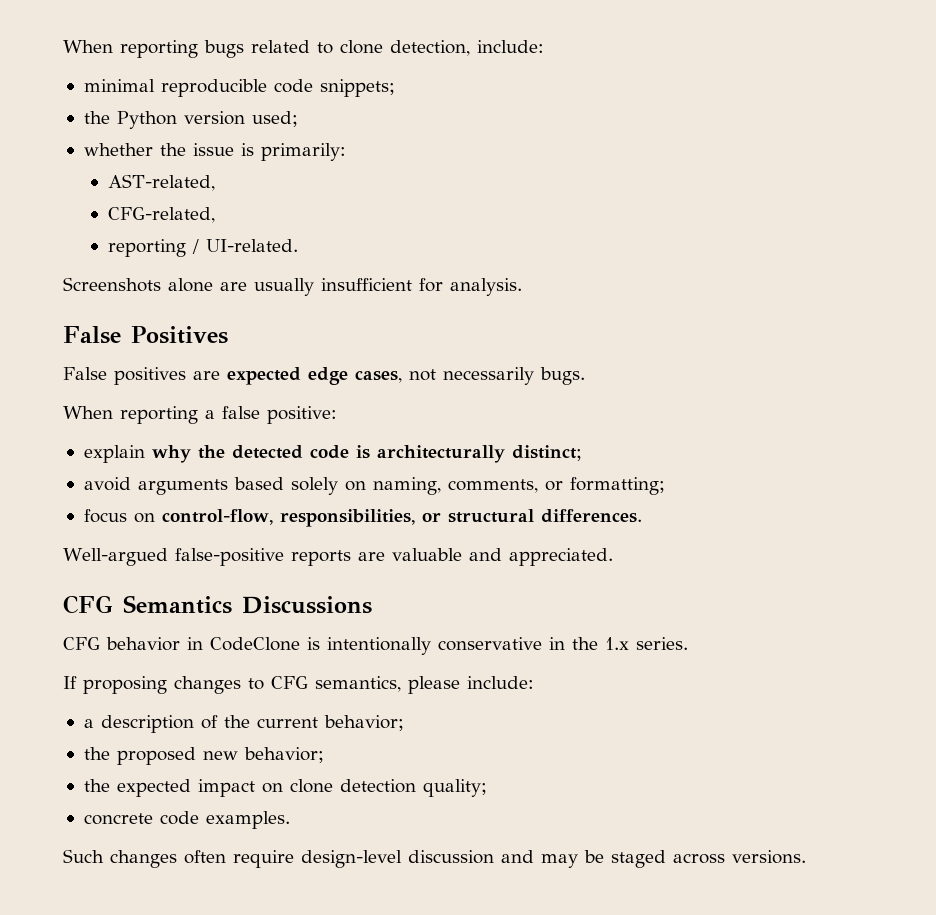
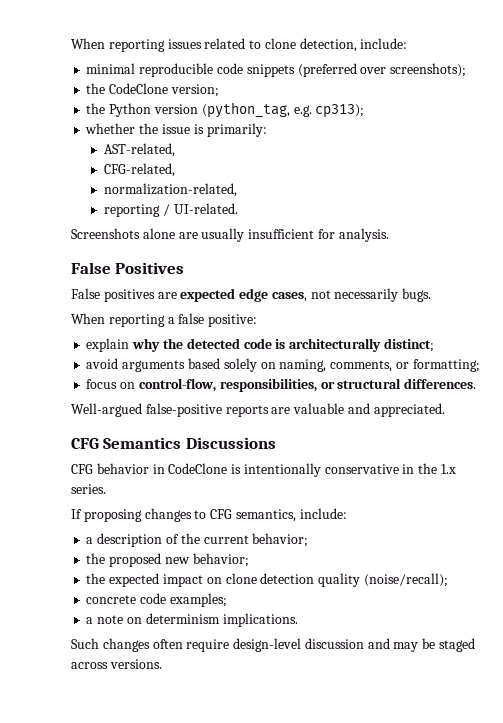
- When reporting bugs related to clone detection, include:
+ When reporting issues related to clone detection, include:
- minimal reproducible code snippets;
+ minimal reproducible code snippets (preferred over screenshots);
+ the CodeClone version;
- the Python version used;
+ the Python version (python_tag, e.g. cp313);
+ normalization-related,
- If proposing changes to CFG semantics, please include:
+ If proposing changes to CFG semantics, include:
- the expected impact on clone detection quality;
+ the expected impact on clone detection quality (noise/recall);
- concrete code examples.
+ concrete code examples;
+ a note on determinism implications.

